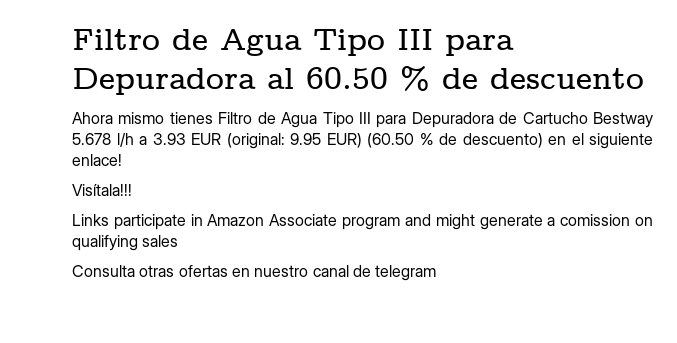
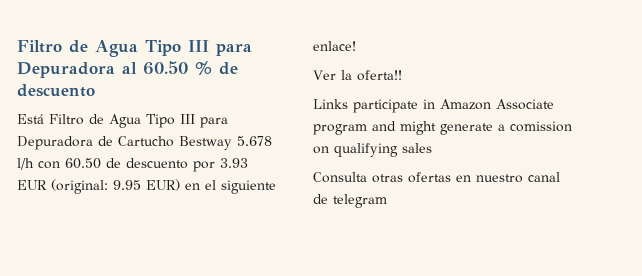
- Ahora mismo tienes Filtro de Agua Tipo III para Depuradora de Cartucho Bestway 5.678 l/h a 3.93 EUR (original: 9.95 EUR) (60.50 % de descuento) en el siguiente enlace!
+ Está Filtro de Agua Tipo III para Depuradora de Cartucho Bestway 5.678 l/h con 60.50 de descuento por 3.93 EUR (original: 9.95 EUR) en el siguiente enlace!
- Visítala!!!
+ Ver la oferta!!

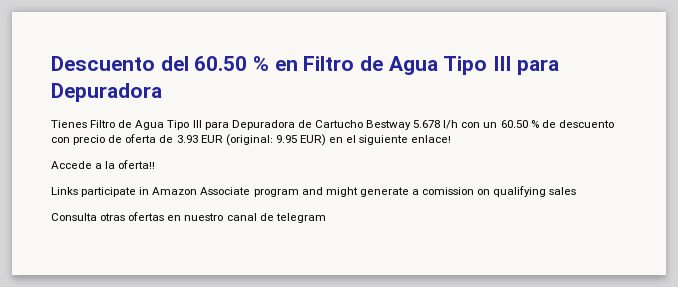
- Filtro de Agua Tipo III para Depuradora al 60.50 % de descuento
- Está Filtro de Agua Tipo III para Depuradora de Cartucho Bestway 5.678 l/h con 60.50 de descuento por 3.93 EUR (original: 9.95 EUR) en el siguiente enlace!
+ Descuento del 60.50 % en Filtro de Agua Tipo III para Depuradora
+ Tienes Filtro de Agua Tipo III para Depuradora de Cartucho Bestway 5.678 l/h con un 60.50 % de descuento con precio de oferta de 3.93 EUR (original: 9.95 EUR) en el siguiente enlace!
- Ver la oferta!!
+ Accede a la oferta!!

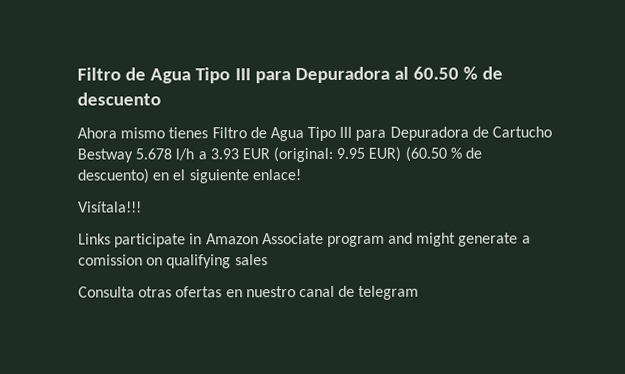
- Descuento del 60.50 % en Filtro de Agua Tipo III para Depuradora
- Tienes Filtro de Agua Tipo III para Depuradora de Cartucho Bestway 5.678 l/h con un 60.50 % de descuento con precio de oferta de 3.93 EUR (original: 9.95 EUR) en el siguiente enlace!
+ Filtro de Agua Tipo III para Depuradora al 60.50 % de descuento
+ Ahora mismo tienes Filtro de Agua Tipo III para Depuradora de Cartucho Bestway 5.678 l/h a 3.93 EUR (original: 9.95 EUR) (60.50 % de descuento) en el siguiente enlace!
- Accede a la oferta!!
+ Visítala!!!

